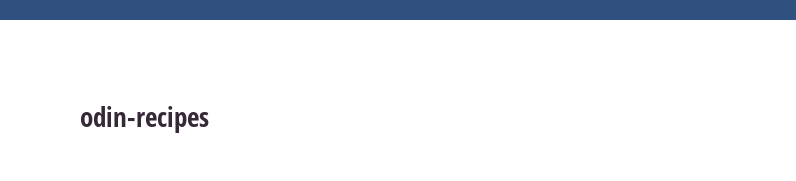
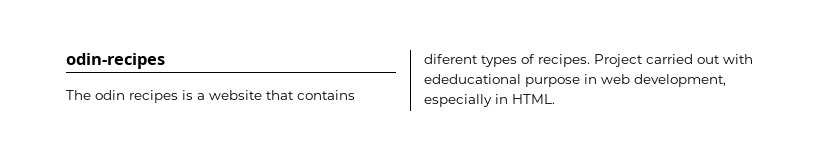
+ The odin recipes is a website that contains diferent types of recipes. Project carried out with ededucational purpose in web development, especially in HTML.

